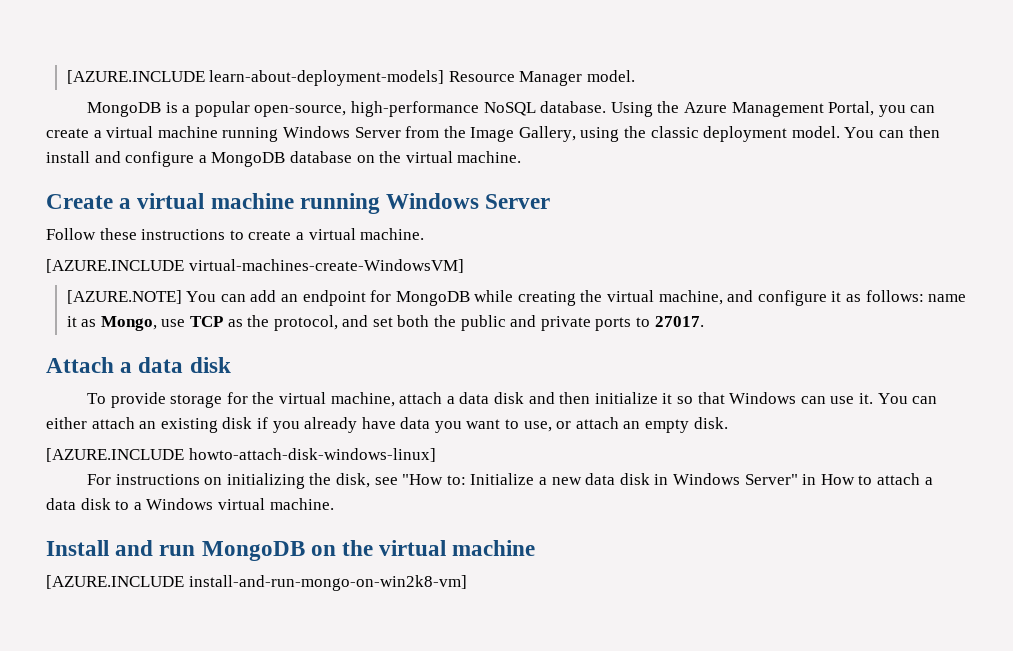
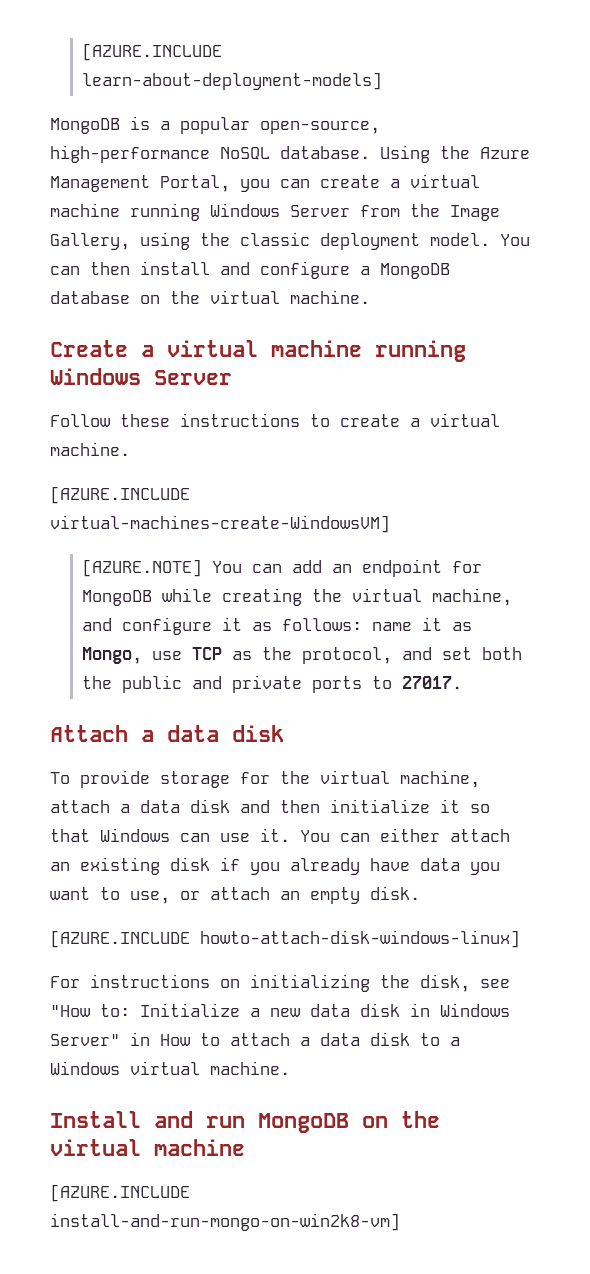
- [AZURE.INCLUDE learn-about-deployment-models] Resource Manager model.
+ [AZURE.INCLUDE learn-about-deployment-models]

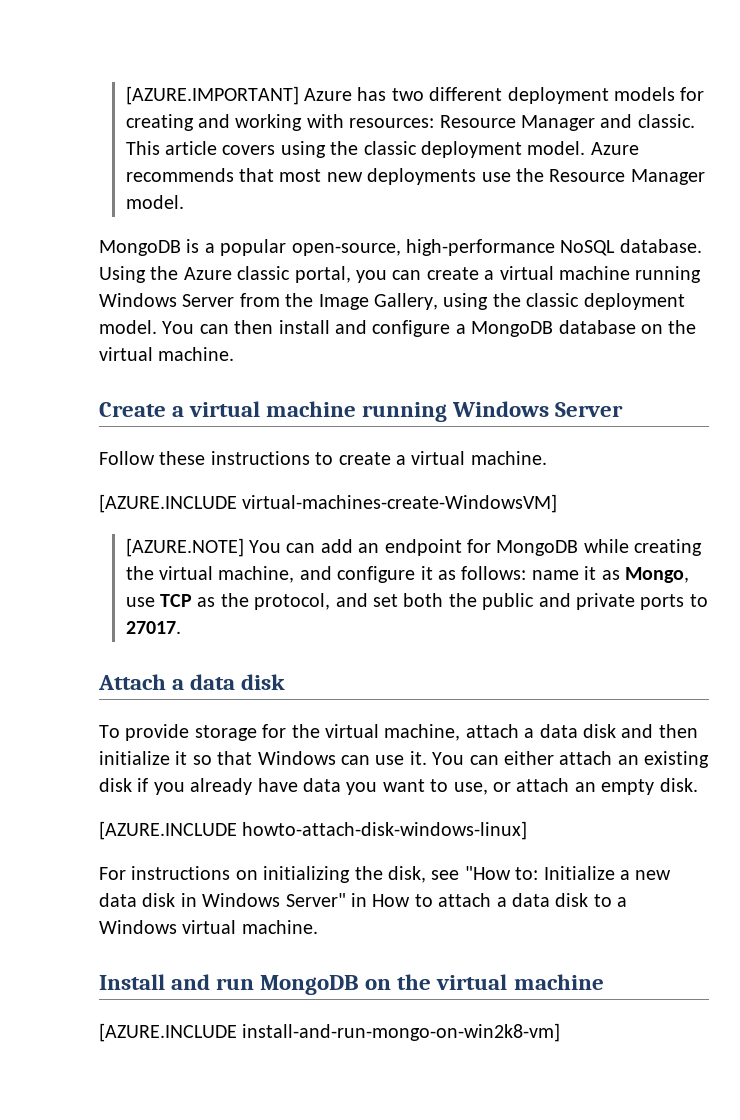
- [AZURE.INCLUDE learn-about-deployment-models]
+ [AZURE.IMPORTANT] Azure has two different deployment models for creating and working with resources: Resource Manager and classic. This article covers using the classic deployment model. Azure recommends that most new deployments use the Resource Manager model.
- Using the Azure Management Portal, you can create a virtual machine running Windows Server from the Image Gallery, using the classic deployment model.
+ Using the Azure classic portal, you can create a virtual machine running Windows Server from the Image Gallery, using the classic deployment model.

